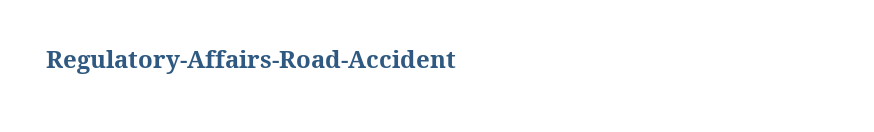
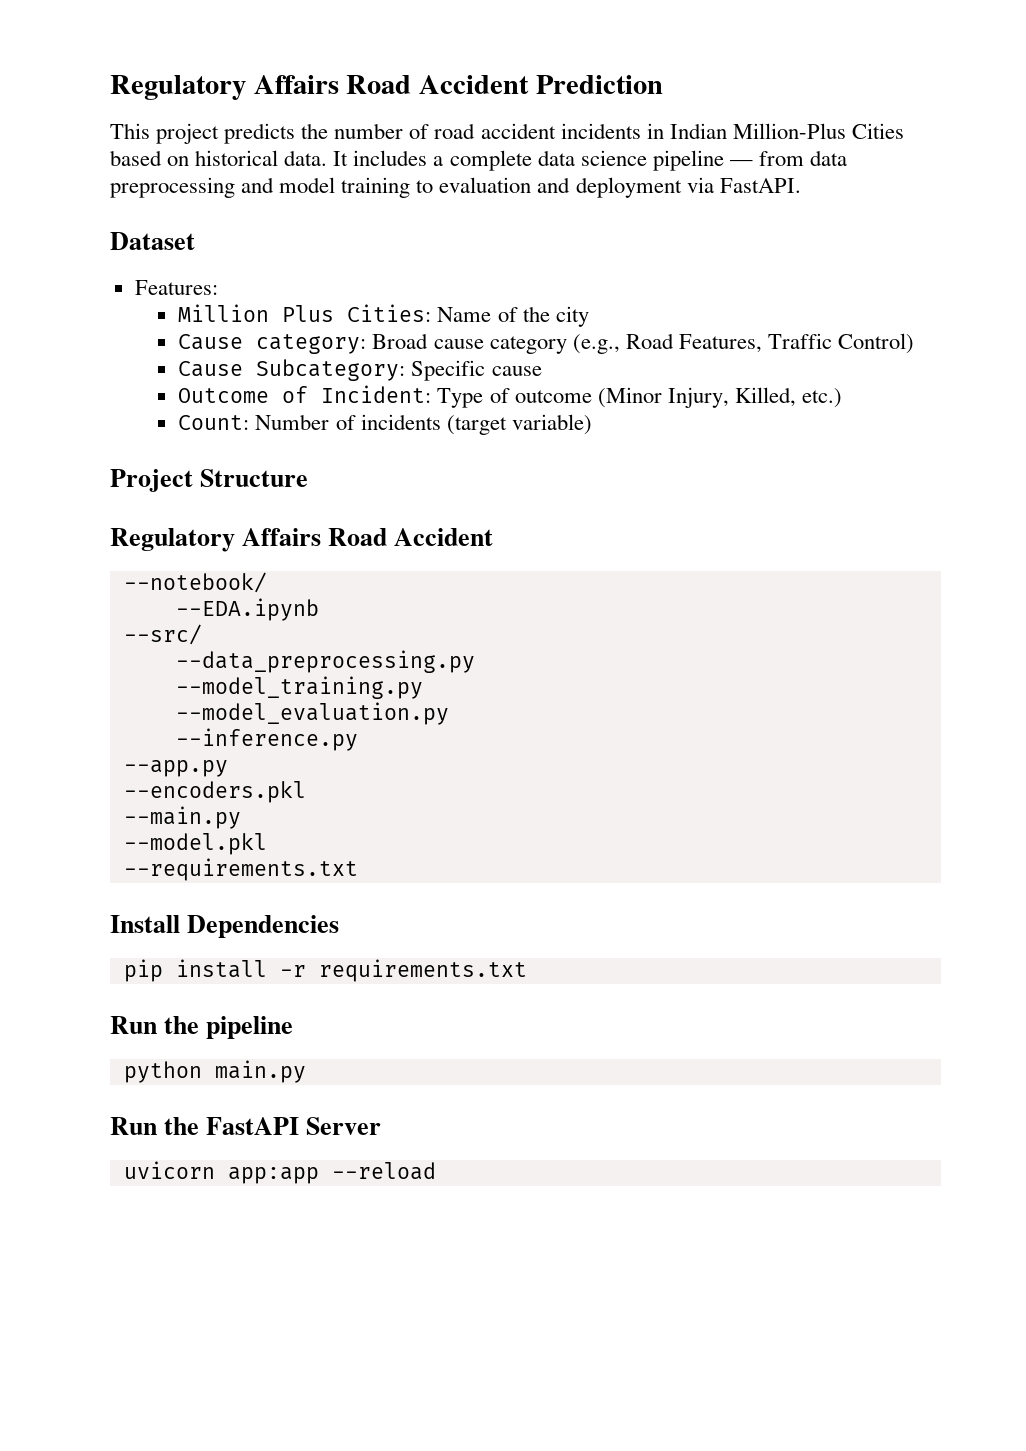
- Regulatory-Affairs-Road-Accident
+ Regulatory Affairs Road Accident Prediction
+ This project predicts the number of road accident incidents in Indian Million-Plus Cities based on historical data. It includes a complete data science pipeline — from data preprocessing and model training to evaluation and deployment via FastAPI.
+ Dataset
+ Features:
+ Million Plus Cities: Name of the city
+ Cause category: Broad cause category (e.g., Road Features, Traffic Control)
+ Cause Subcategory: Specific cause
+ Outcome of Incident: Type of outcome (Minor Injury, Killed, etc.)
+ Count: Number of incidents (target variable)
+ Project Structure
+ Regulatory Affairs Road Accident
+ --notebook/
+ --EDA.ipynb
+ --src/
+ --data_preprocessing.py
+ --model_training.py
+ --model_evaluation.py
+ --inference.py
+ --app.py
+ --encoders.pkl
+ --main.py
+ --model.pkl
+ --requirements.txt
+ Install Dependencies
+ pip install -r requirements.txt
+ Run the pipeline
+ python main.py
+ Run the FastAPI Server
+ uvicorn app:app --reload

